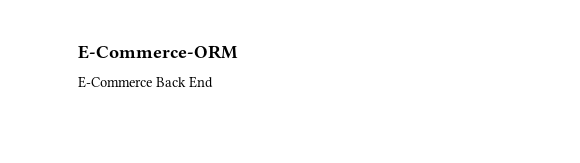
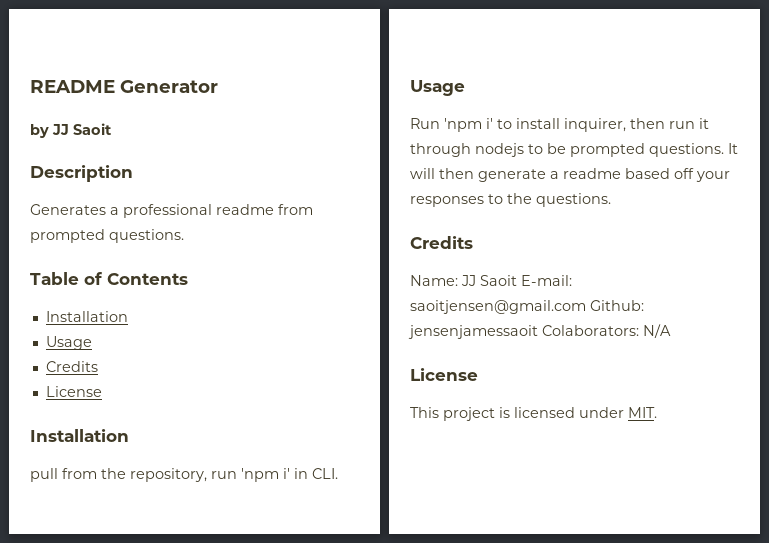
- E-Commerce-ORM
- E-Commerce Back End
+ README Generator
+ by JJ Saoit
+ Description
+ Generates a professional readme from prompted questions.
+ Table of Contents
+ Installation
+ Usage
+ Credits
+ License
+ Installation
+ pull from the repository, run 'npm i' in CLI.
+ Usage
+ Run 'npm i' to install inquirer, then run it through nodejs to be prompted questions. It will then generate a readme based off your responses to the questions.
+ Credits
+ Name: JJ Saoit E-mail: saoitjensen@gmail.com Github: jensenjamessaoit Colaborators: N/A
+ License
+ This project is licensed under MIT.

